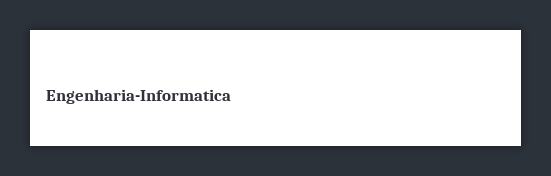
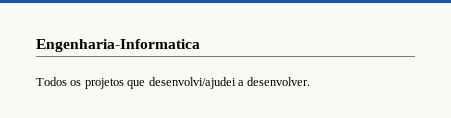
+ Todos os projetos que desenvolvi/ajudei a desenvolver.

